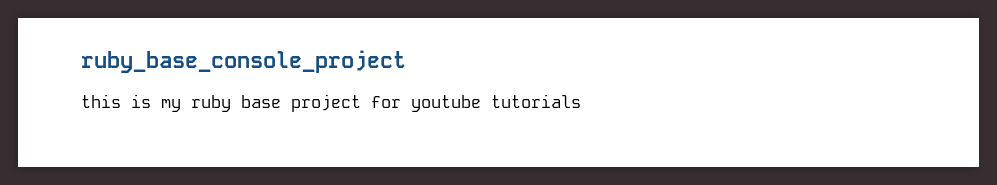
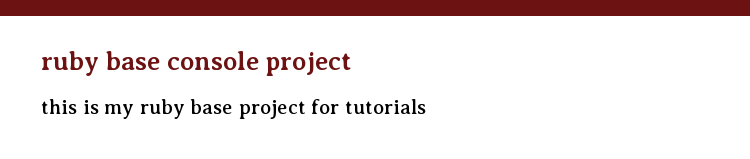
- ruby_base_console_project
+ ruby base console project
- this is my ruby base project for youtube tutorials
+ this is my ruby base project for tutorials

